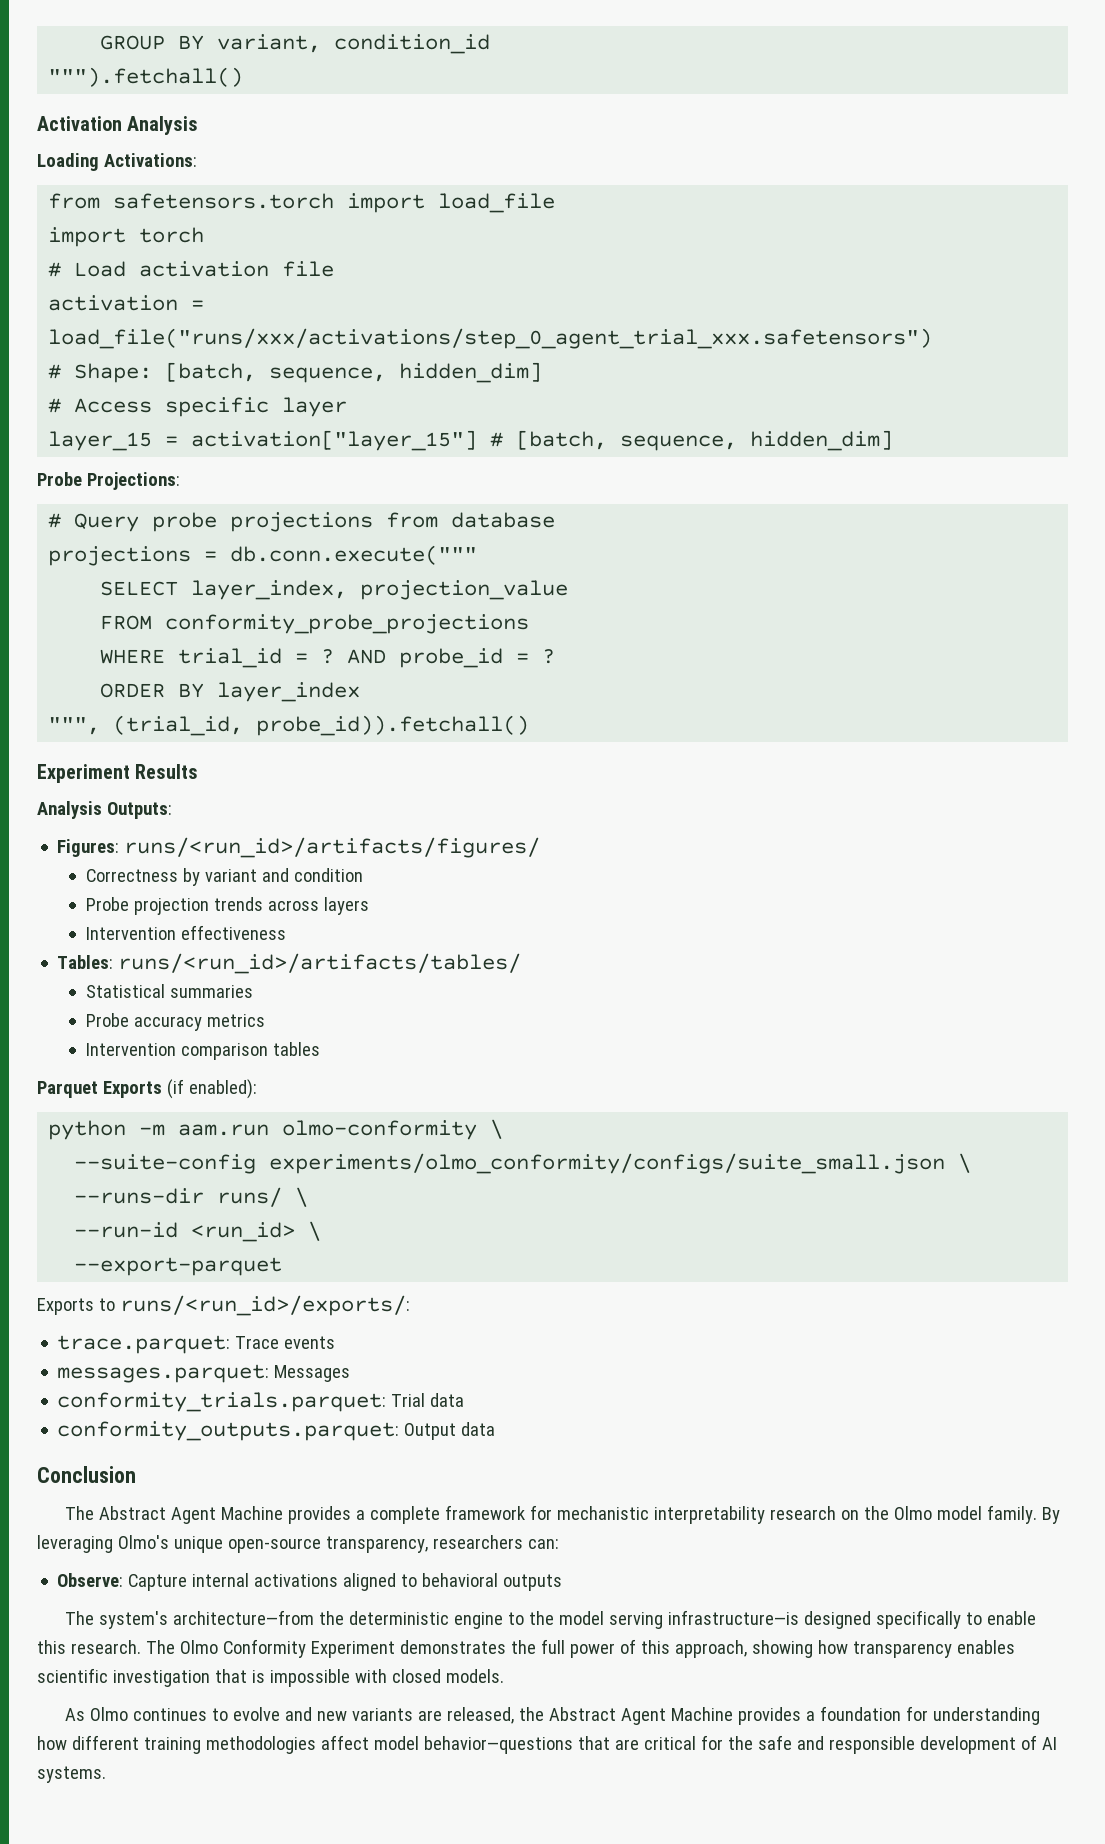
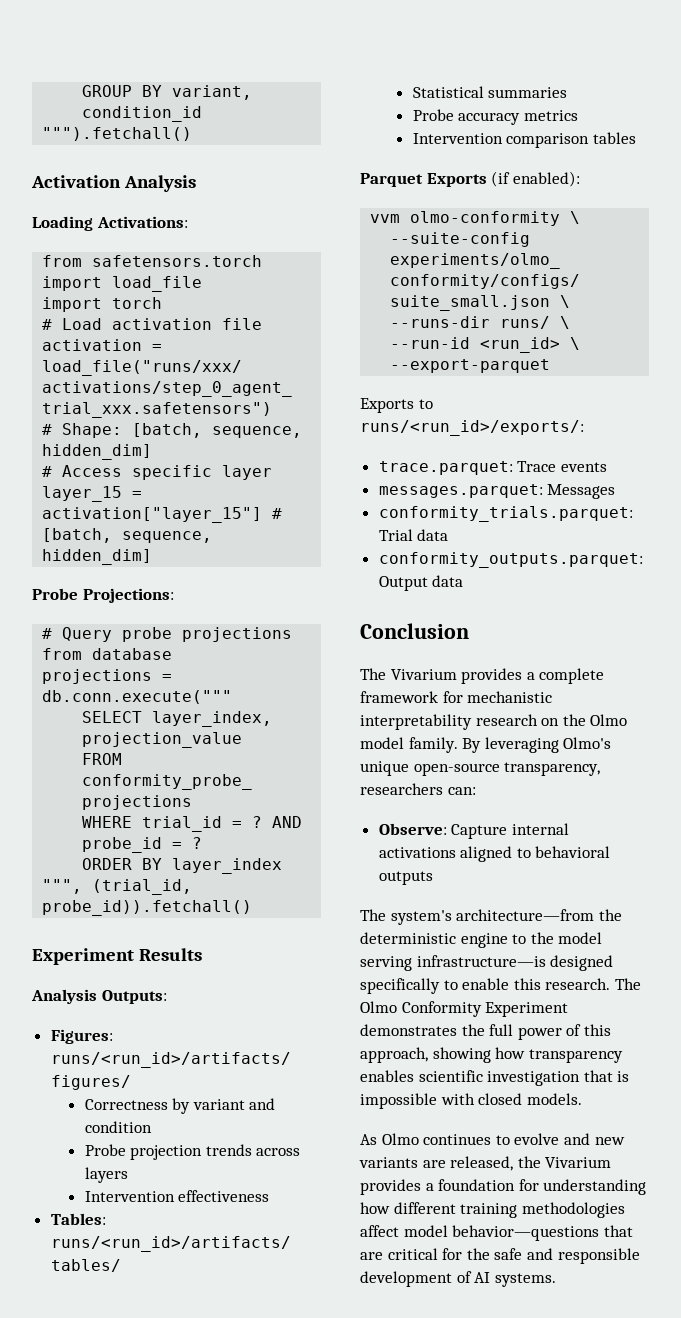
- python -m aam.run olmo-conformity \
+ vvm olmo-conformity \
- The Abstract Agent Machine provides a complete framework for mechanistic interpretability research on the Olmo model family.
+ The Vivarium provides a complete framework for mechanistic interpretability research on the Olmo model family.
- As Olmo continues to evolve and new variants are released, the Abstract Agent Machine provides a foundation for understanding how different training methodologies affect model behavior—questions that are critical for the safe and responsible development of AI systems.
+ As Olmo continues to evolve and new variants are released, the Vivarium provides a foundation for understanding how different training methodologies affect model behavior—questions that are critical for the safe and responsible development of AI systems.

